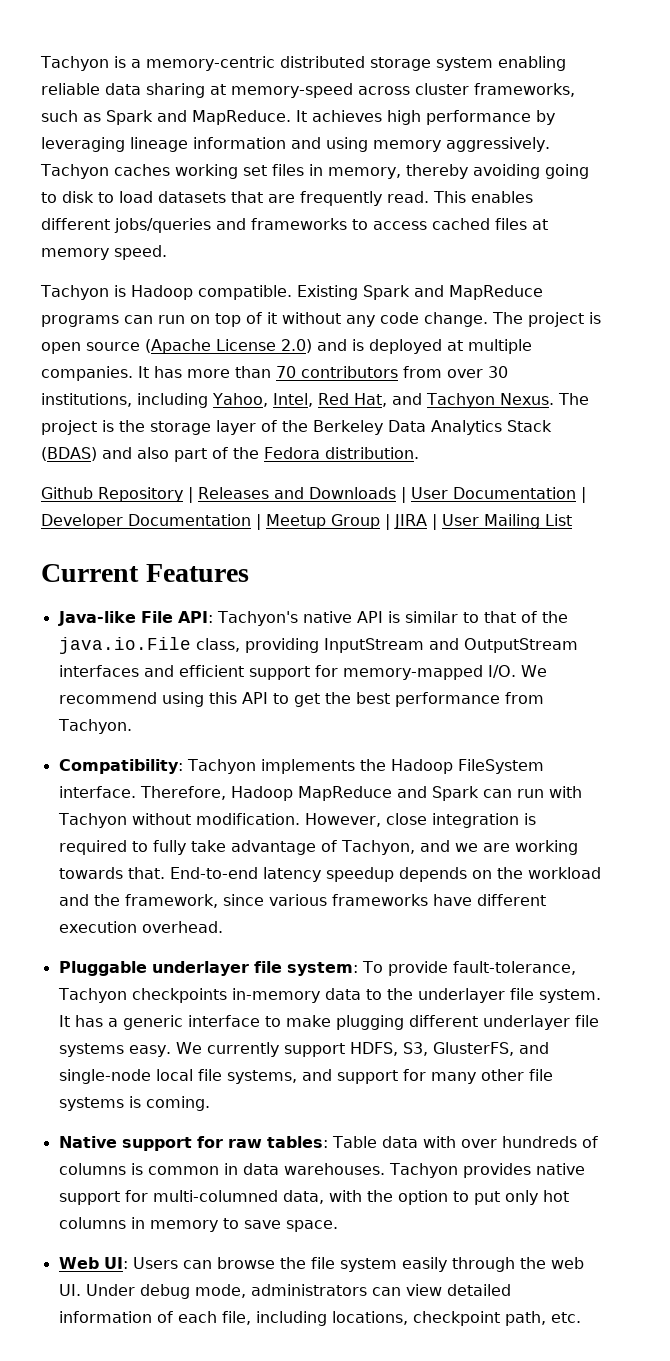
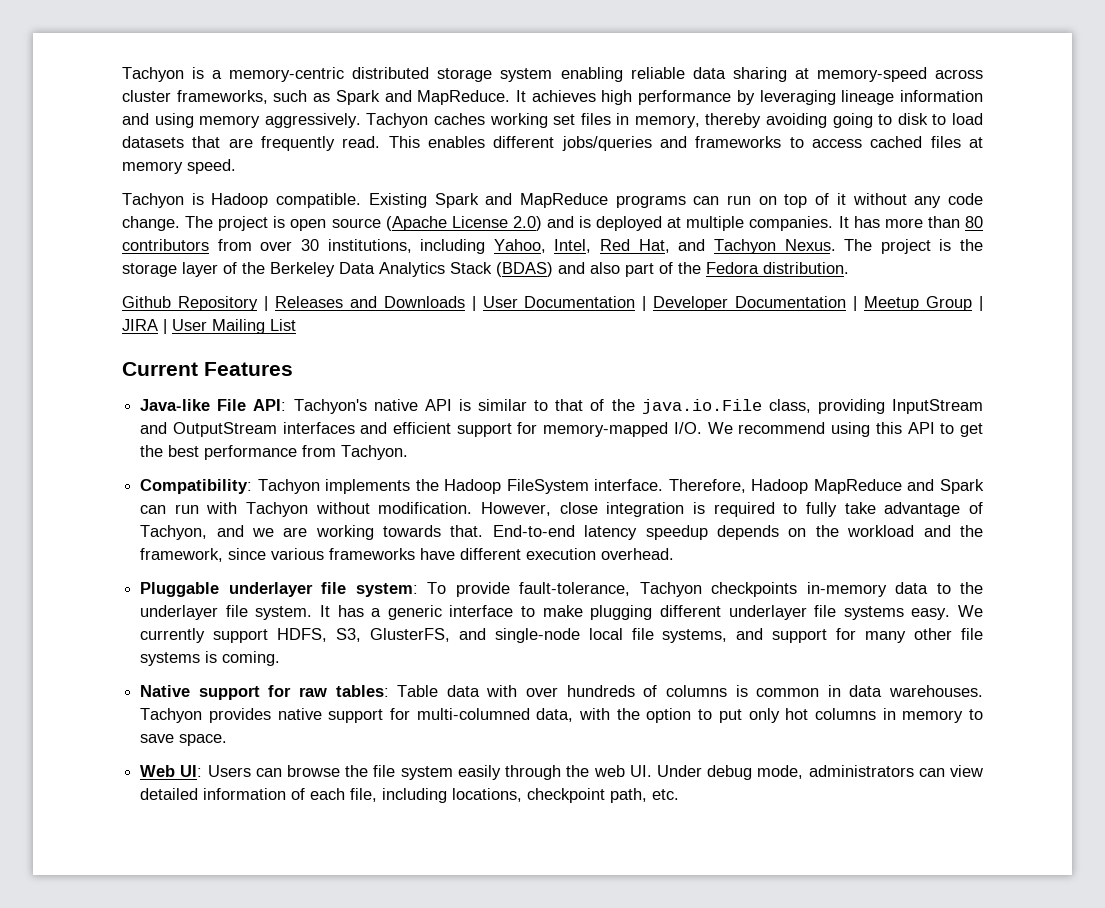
- It has more than 70 contributors from over 30 institutions, including Yahoo, Intel, Red Hat, and Tachyon Nexus.
+ It has more than 80 contributors from over 30 institutions, including Yahoo, Intel, Red Hat, and Tachyon Nexus.

